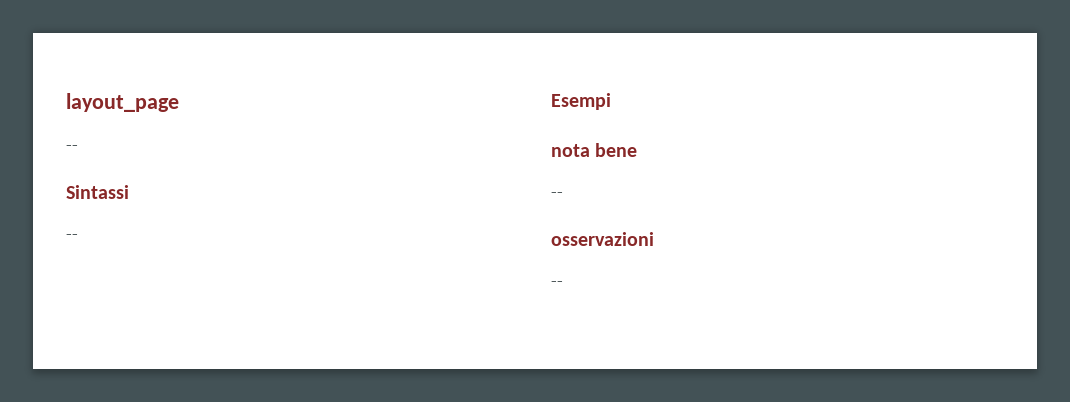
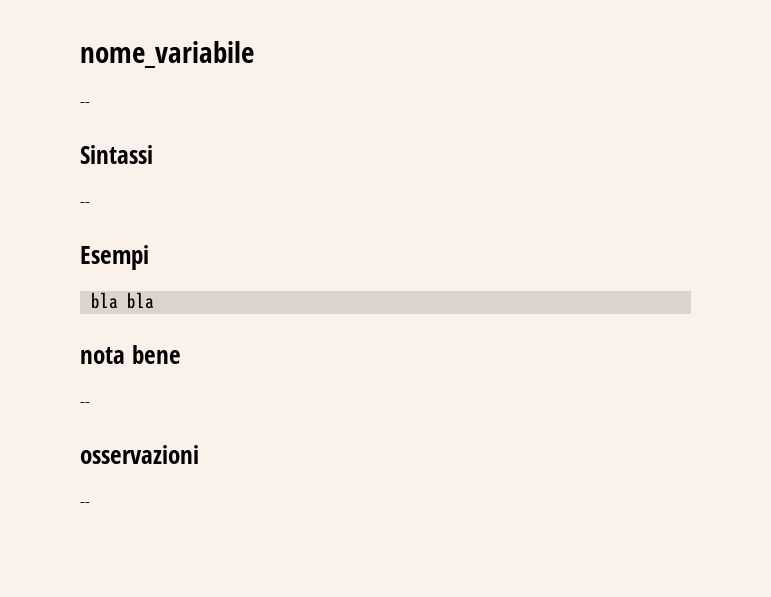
- layout_page
+ nome_variabile
+ bla bla

